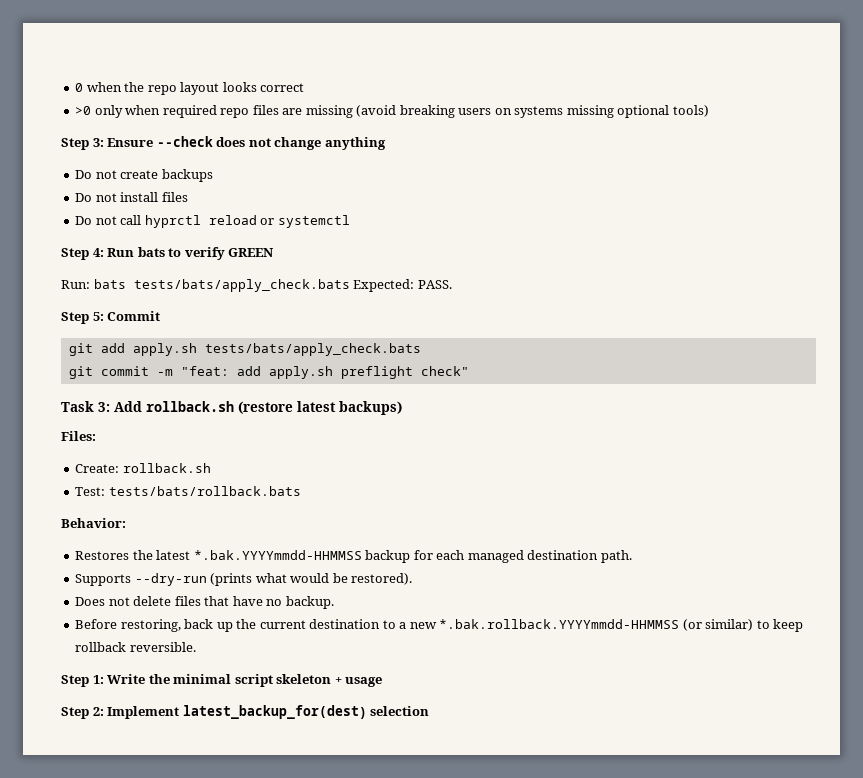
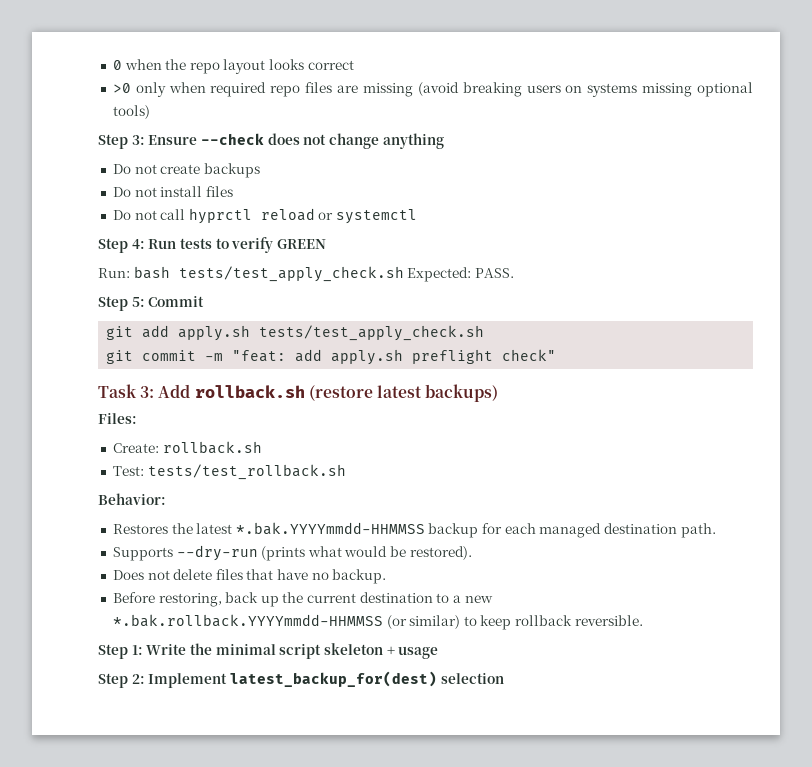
- Step 4: Run bats to verify GREEN
+ Step 4: Run tests to verify GREEN
- Run: bats tests/bats/apply_check.bats Expected: PASS.
+ Run: bash tests/test_apply_check.sh Expected: PASS.
- git add apply.sh tests/bats/apply_check.bats
+ git add apply.sh tests/test_apply_check.sh
- Test: tests/bats/rollback.bats
+ Test: tests/test_rollback.sh

